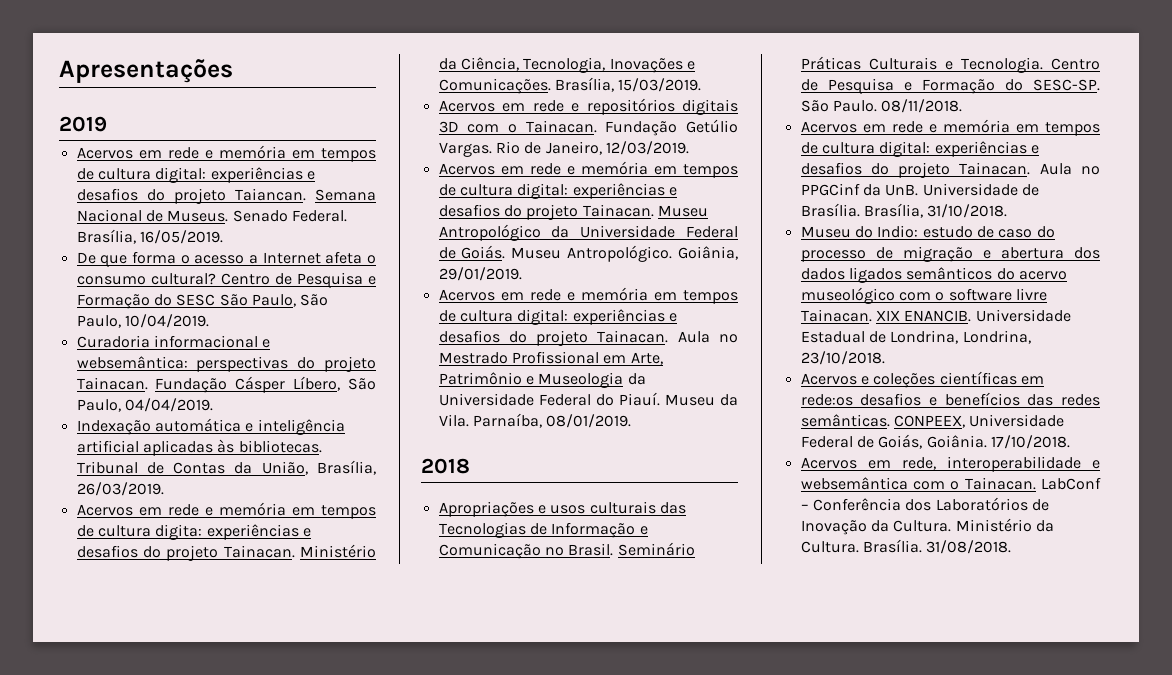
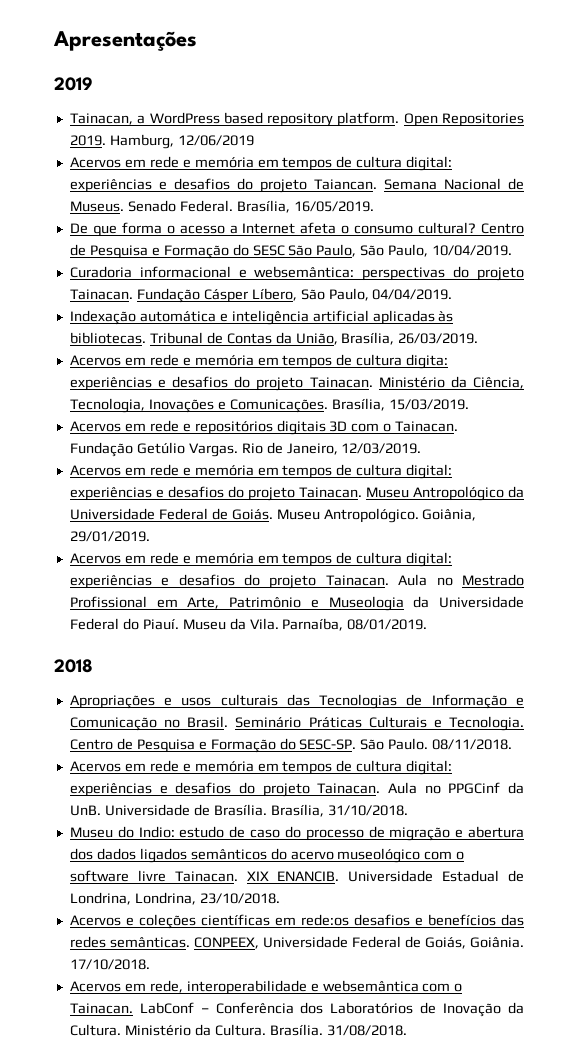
+ Tainacan, a WordPress based repository platform. Open Repositories 2019. Hamburg, 12/06/2019

